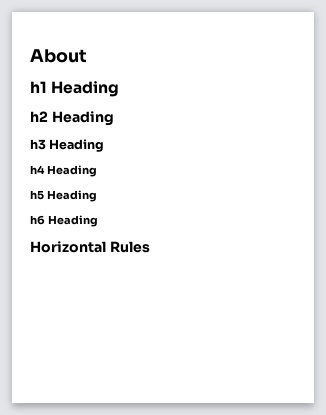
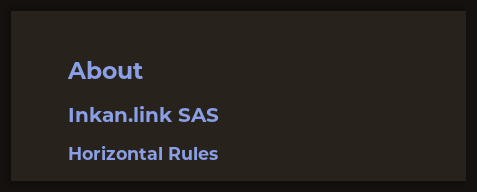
- h1 Heading
- h2 Heading
- h3 Heading
- h4 Heading
- h5 Heading
- h6 Heading
+ Inkan.link SAS

